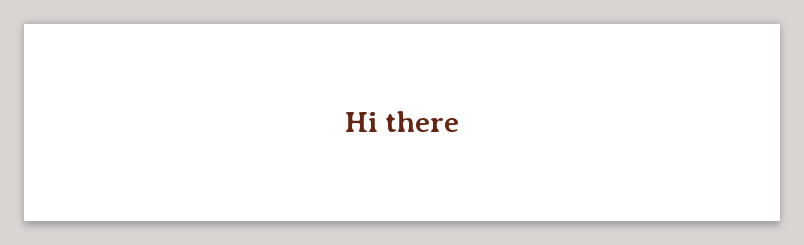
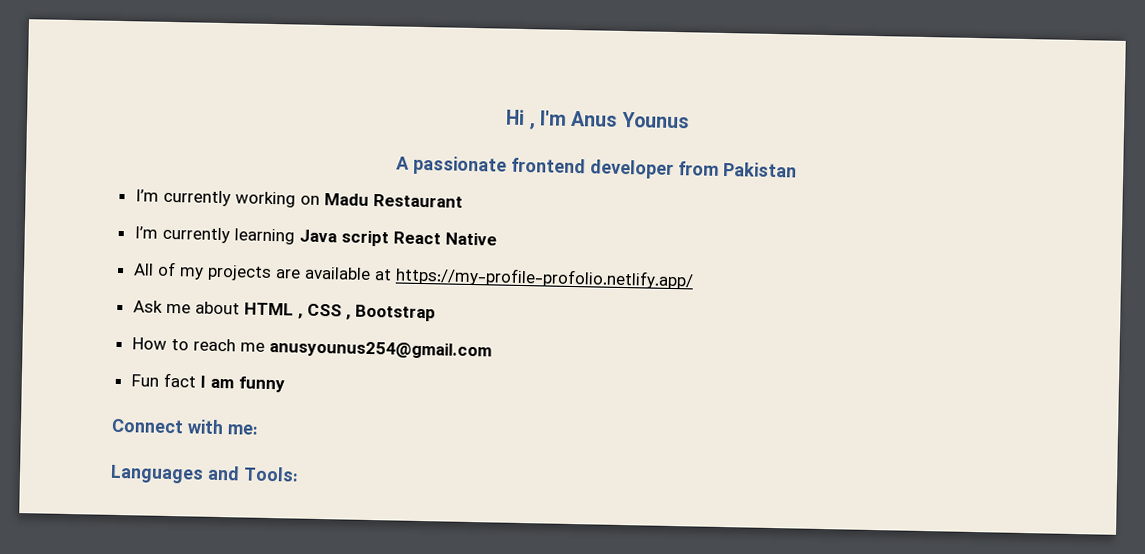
- Hi there
+ Hi , I'm Anus Younus
+ A passionate frontend developer from Pakistan
+ I’m currently working on Madu Restaurant
+ I’m currently learning Java script React Native
+ All of my projects are available at https://my-profile-profolio.netlify.app/
+ Ask me about HTML , CSS , Bootstrap
+ How to reach me anusyounus254@gmail.com
+ Fun fact I am funny
+ Connect with me:
+ Languages and Tools:

